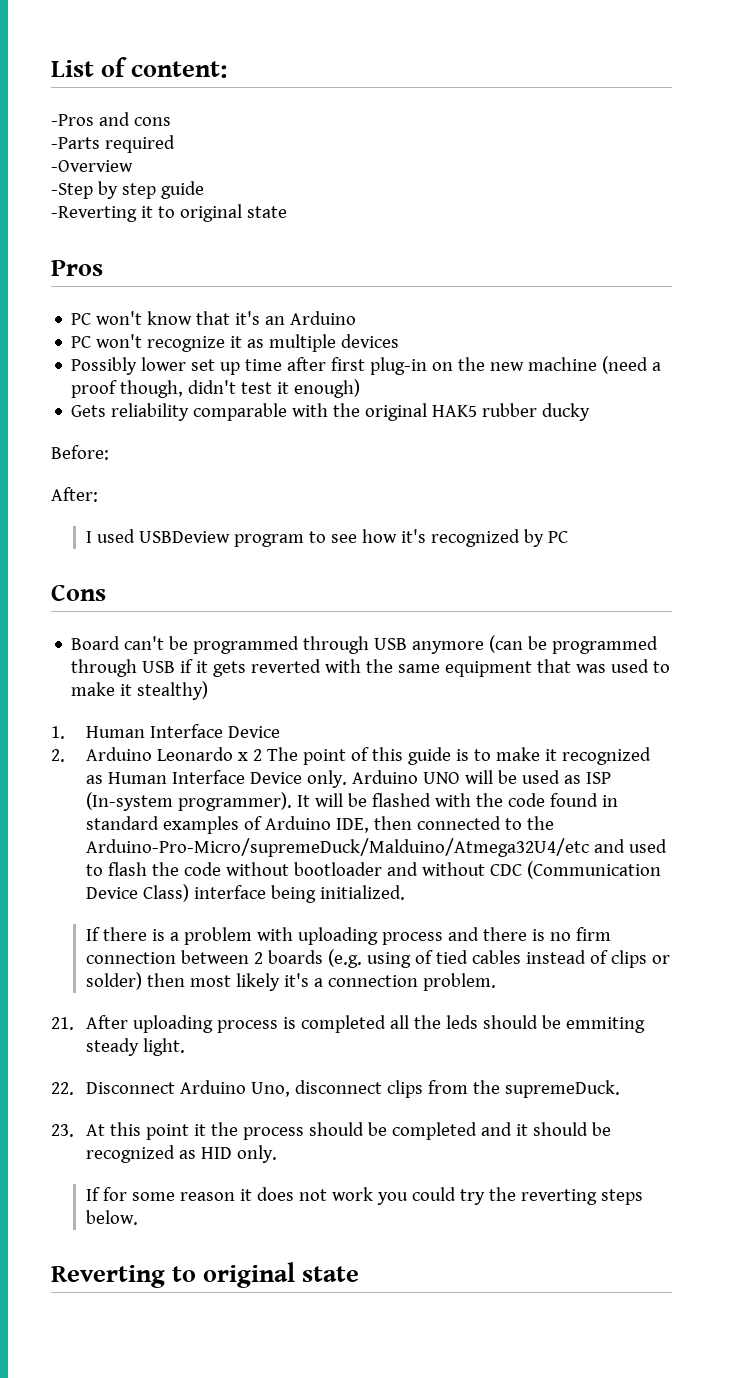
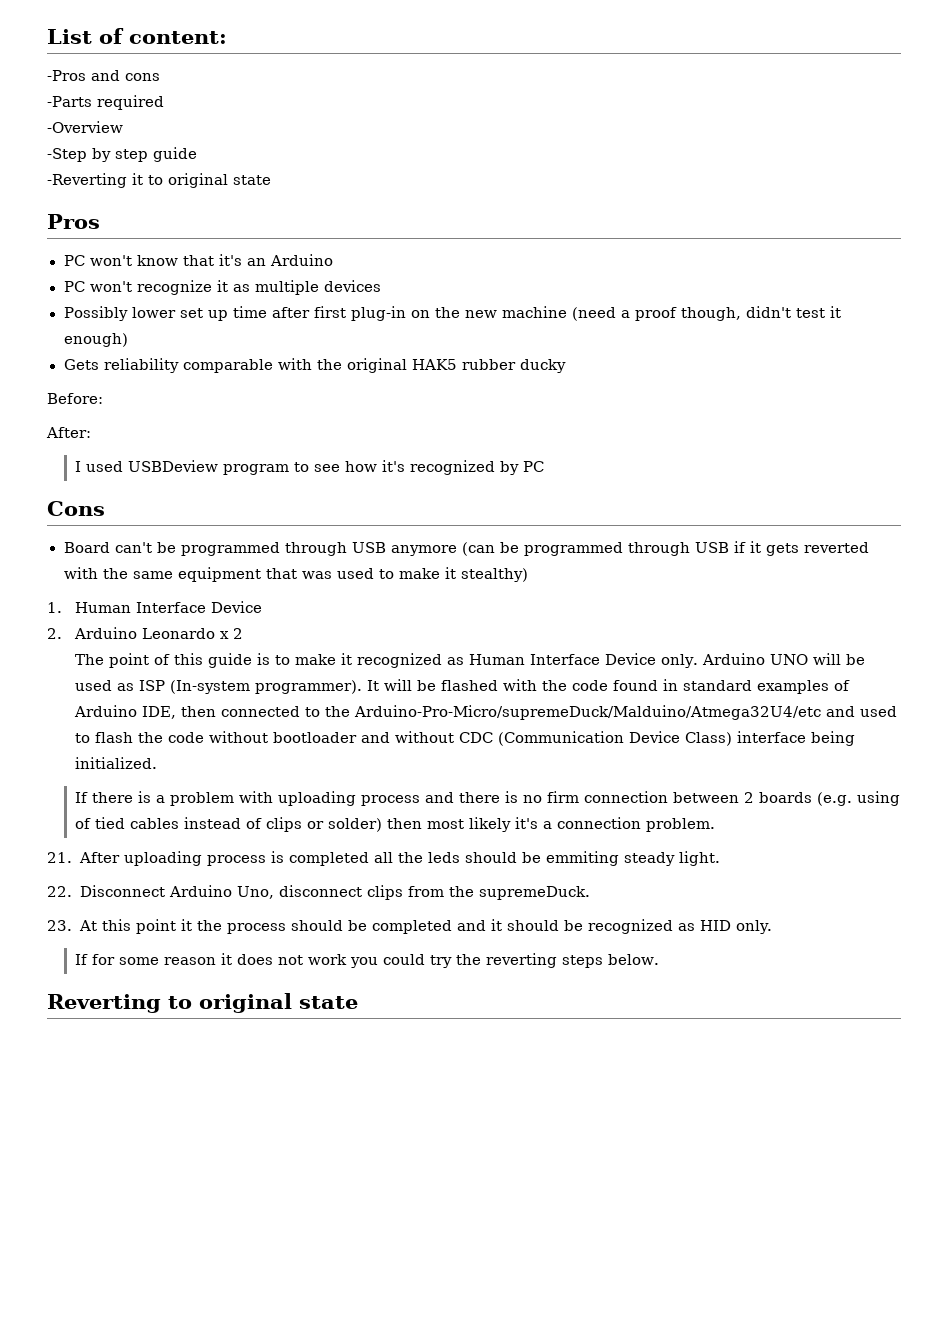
- 2. Arduino Leonardo x 2 The point of this guide is to make it recognized as Human Interface Device only.
+ 2. Arduino Leonardo x 2
+ The point of this guide is to make it recognized as Human Interface Device only.

